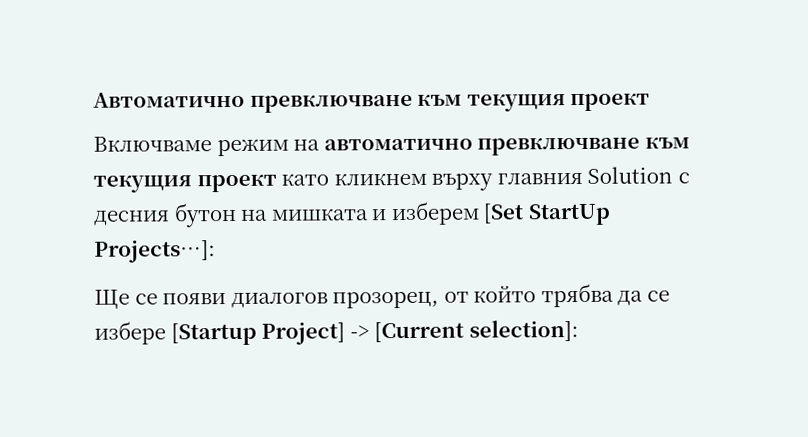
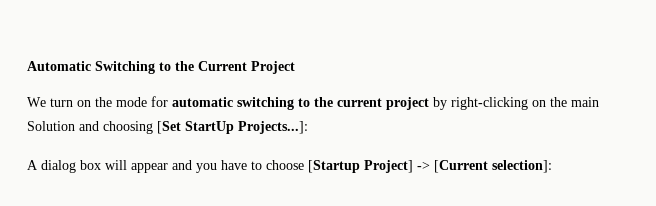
- Aвтоматично превключване към текущия проект
- Включваме режим на автоматично превключване към текущия проект като кликнем върху главния Solution с десния бутон на мишката и изберем [Set StartUp Projects…]:
- Ще се появи диалогов прозорец, от който трябва да се избере [Startup Project] -> [Current selection]:
+ Automatic Switching to the Current Project
+ We turn on the mode for automatic switching to the current project by right-clicking on the main Solution and choosing [Set StartUp Projects...]:
+ A dialog box will appear and you have to choose [Startup Project] -> [Current selection]:

